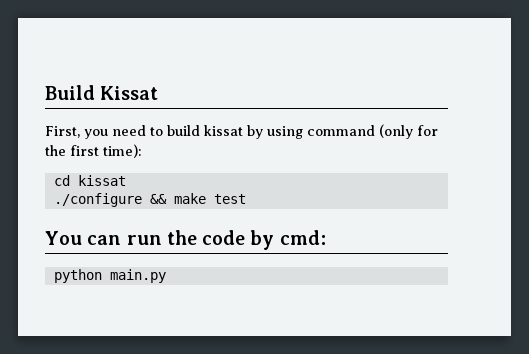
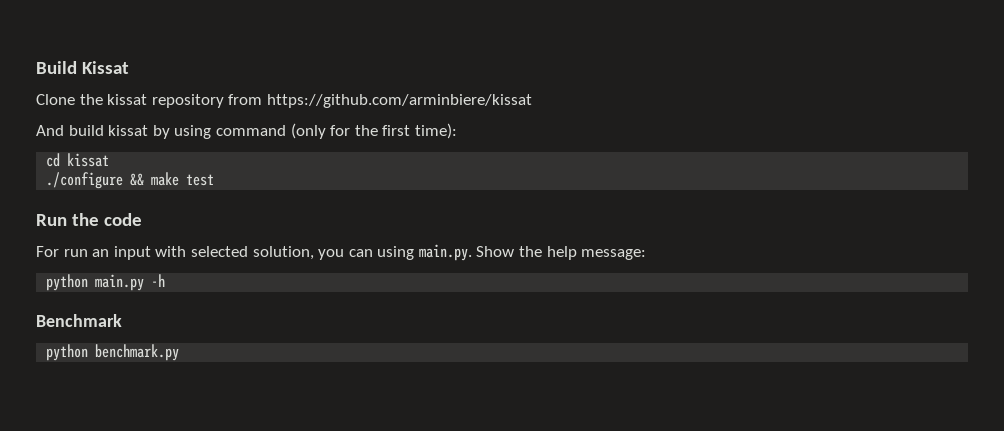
- First, you need to build kissat by using command (only for the first time):
+ Clone the kissat repository from https://github.com/arminbiere/kissat
+ And build kissat by using command (only for the first time):
- You can run the code by cmd:
- python main.py
+ Run the code
+ For run an input with selected solution, you can using main.py. Show the help message:
+ python main.py -h
+ Benchmark
+ python benchmark.py

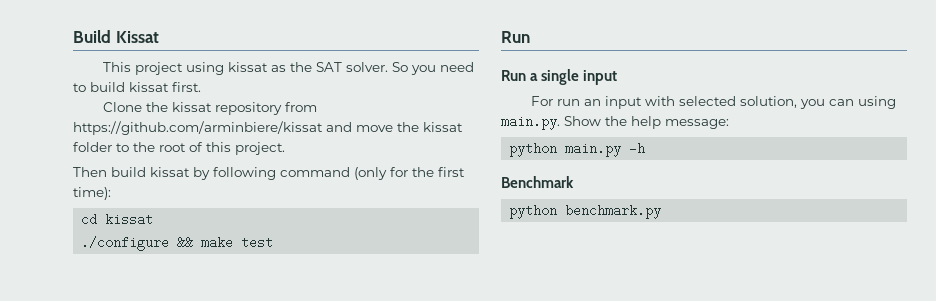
+ This project using kissat as the SAT solver. So you need to build kissat first.
- Clone the kissat repository from https://github.com/arminbiere/kissat
- And build kissat by using command (only for the first time):
+ Clone the kissat repository from https://github.com/arminbiere/kissat and move the kissat folder to the root of this project.
+ Then build kissat by following command (only for the first time):
  ./configure && make test
- Run the code
+ Run
+ Run a single input

